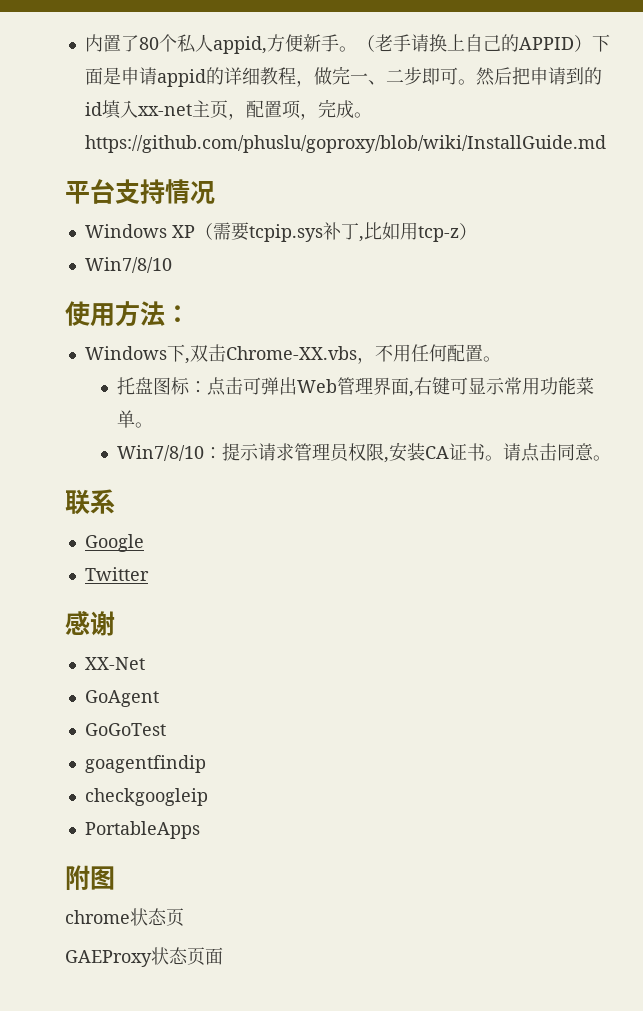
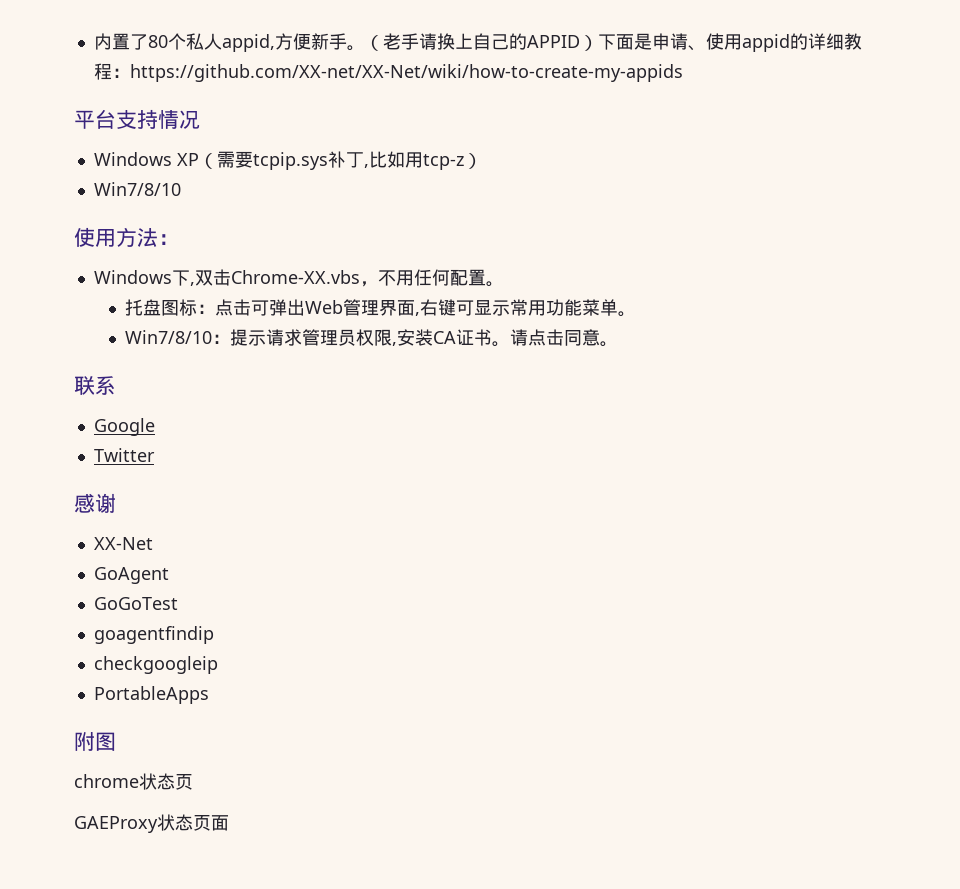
- （老手请换上自己的APPID）下面是申请appid的详细教程，做完一、二步即可。然后把申请到的id填入xx-net主页，配置项，完成。https://github.com/phuslu/goproxy/blob/wiki/InstallGuide.md
+ （老手请换上自己的APPID）下面是申请、使用appid的详细教程：https://github.com/XX-net/XX-Net/wiki/how-to-create-my-appids

